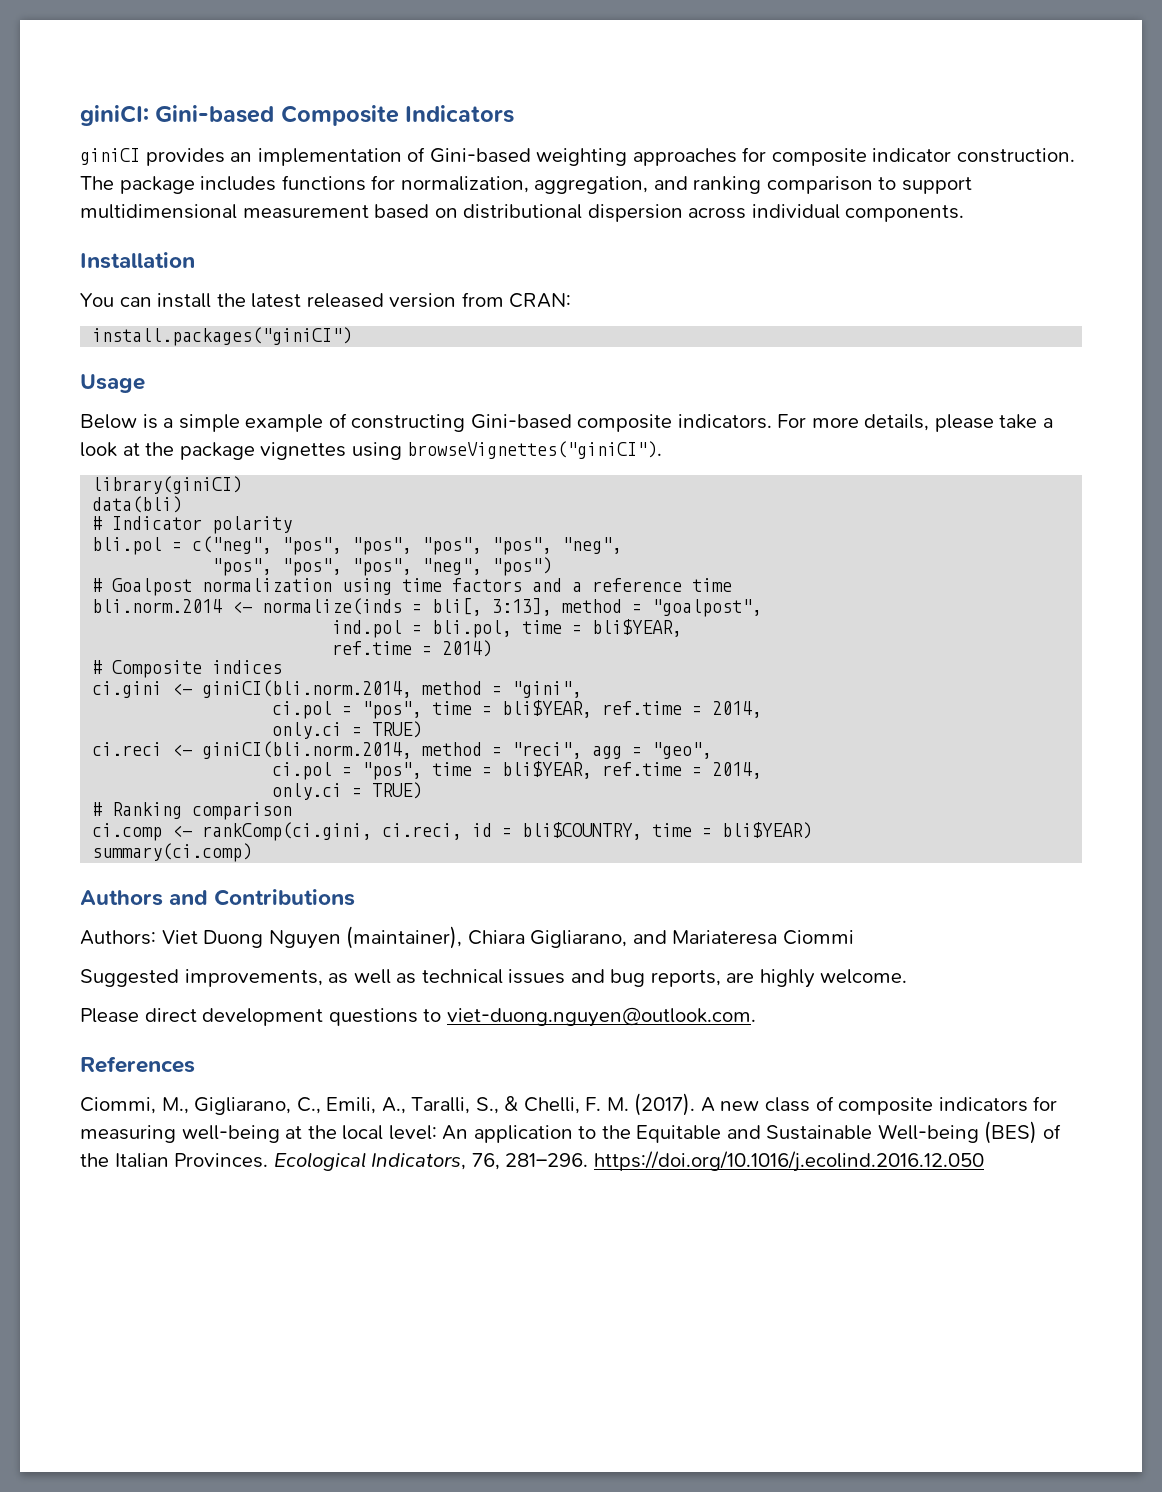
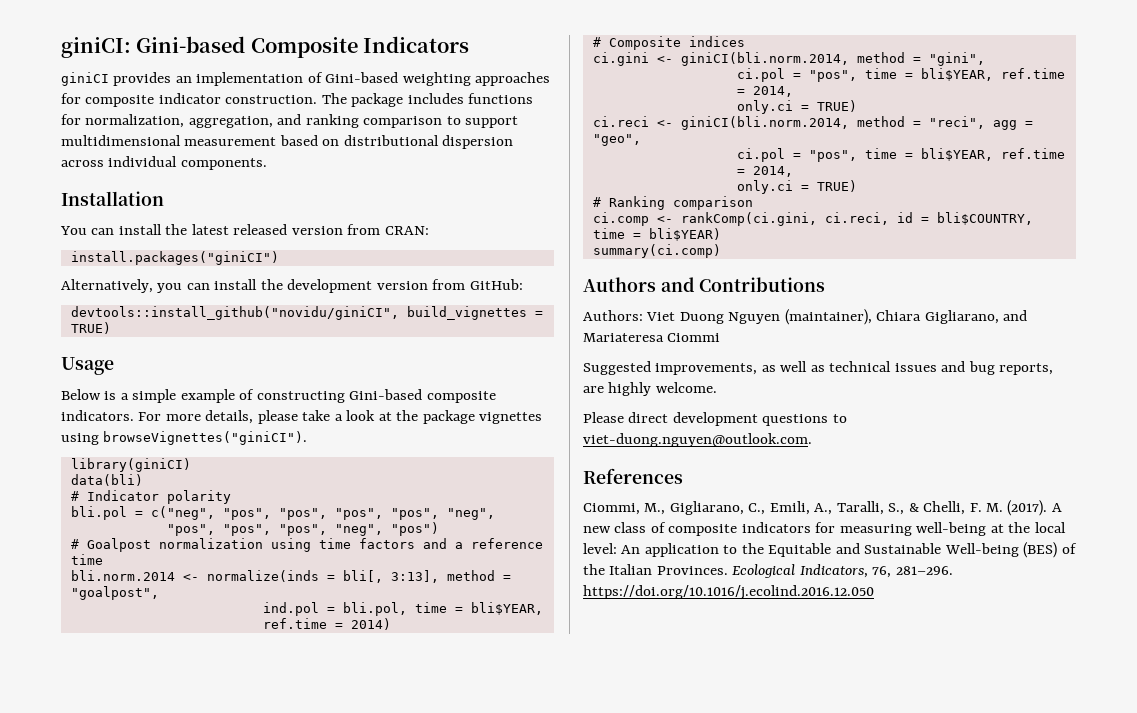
+ Alternatively, you can install the development version from GitHub:
+ devtools::install_github("novidu/giniCI", build_vignettes = TRUE)

